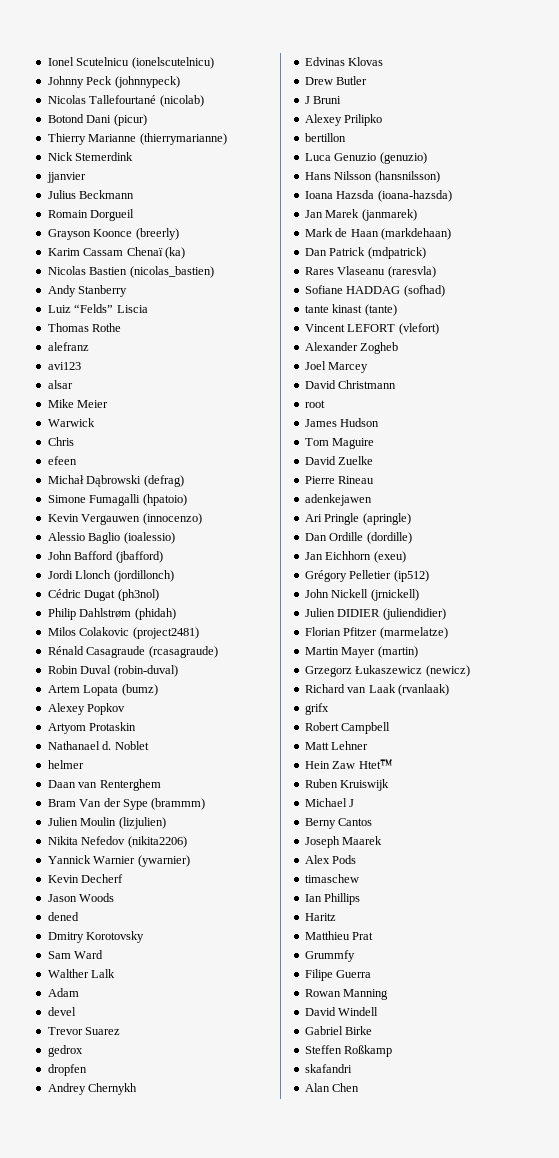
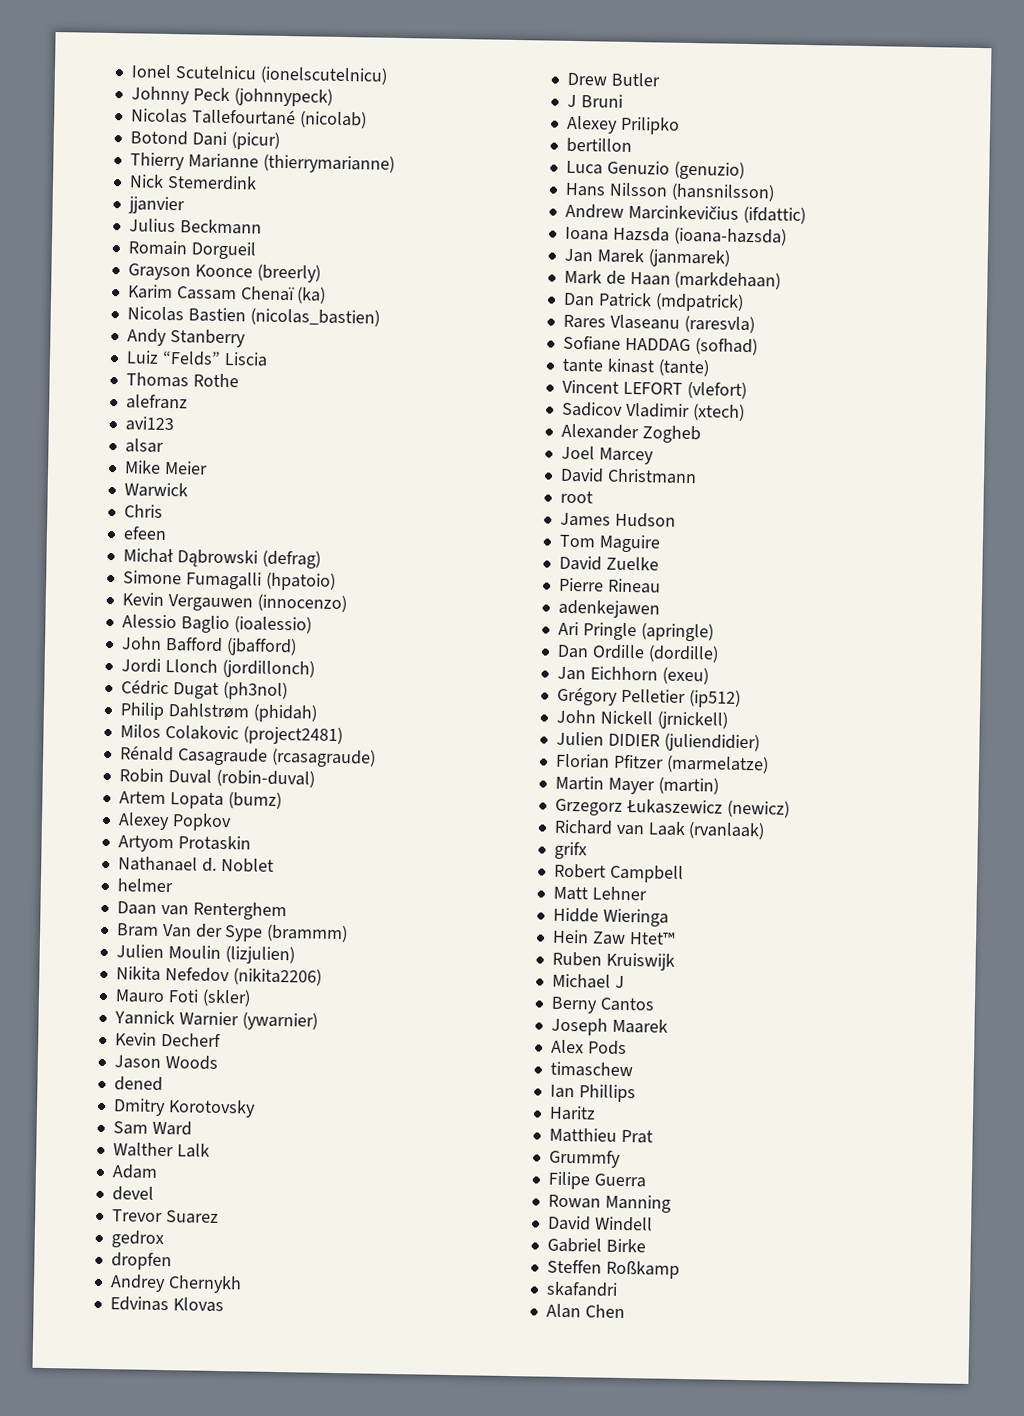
+ Mauro Foti (skler)
+ Andrew Marcinkevičius (ifdattic)
+ Sadicov Vladimir (xtech)
+ Hidde Wieringa

